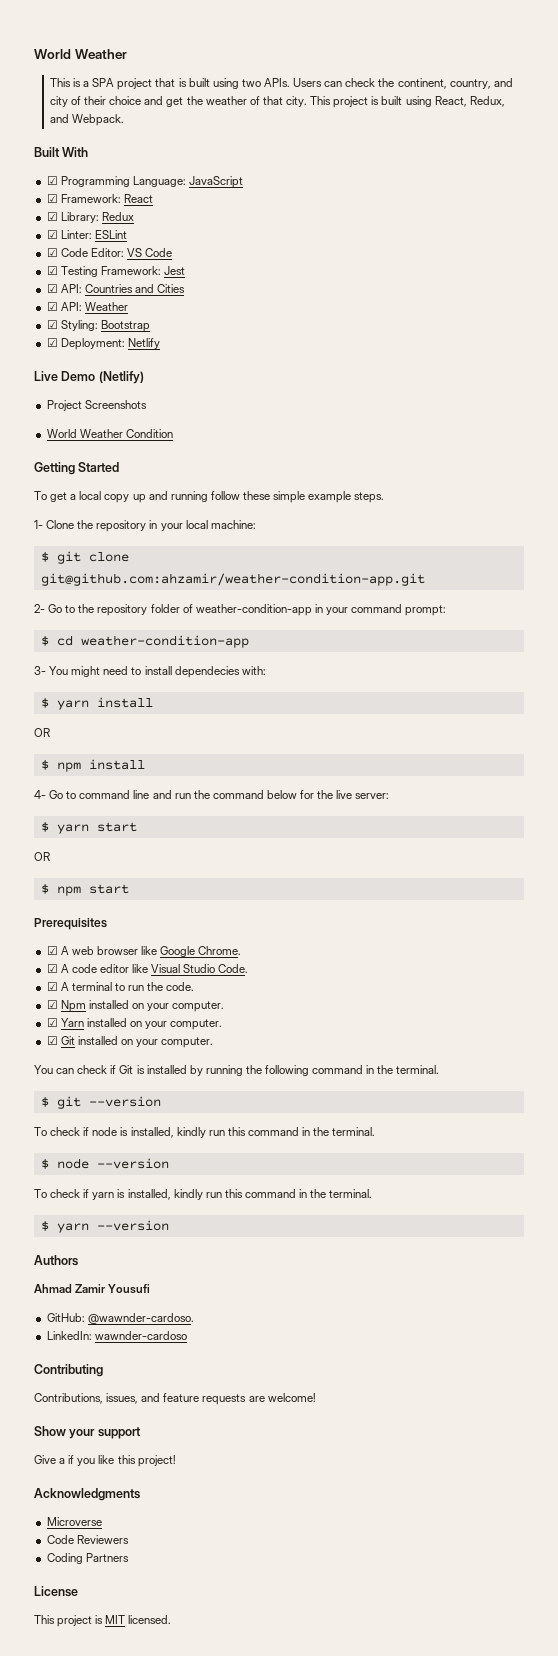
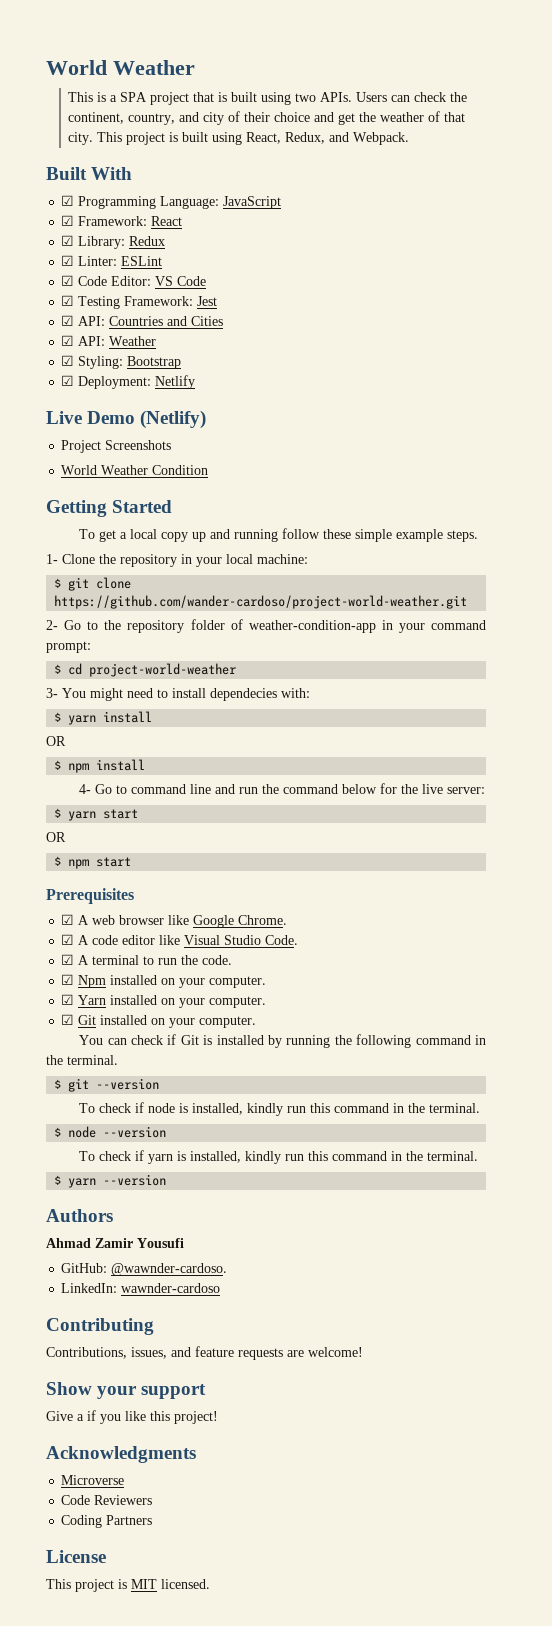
- $ git clone git@github.com:ahzamir/weather-condition-app.git
+ $ git clone https://github.com/wander-cardoso/project-world-weather.git
- $ cd weather-condition-app
+ $ cd project-world-weather

